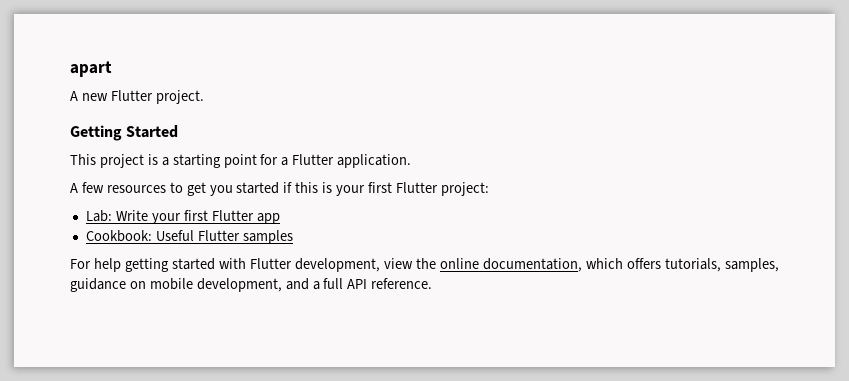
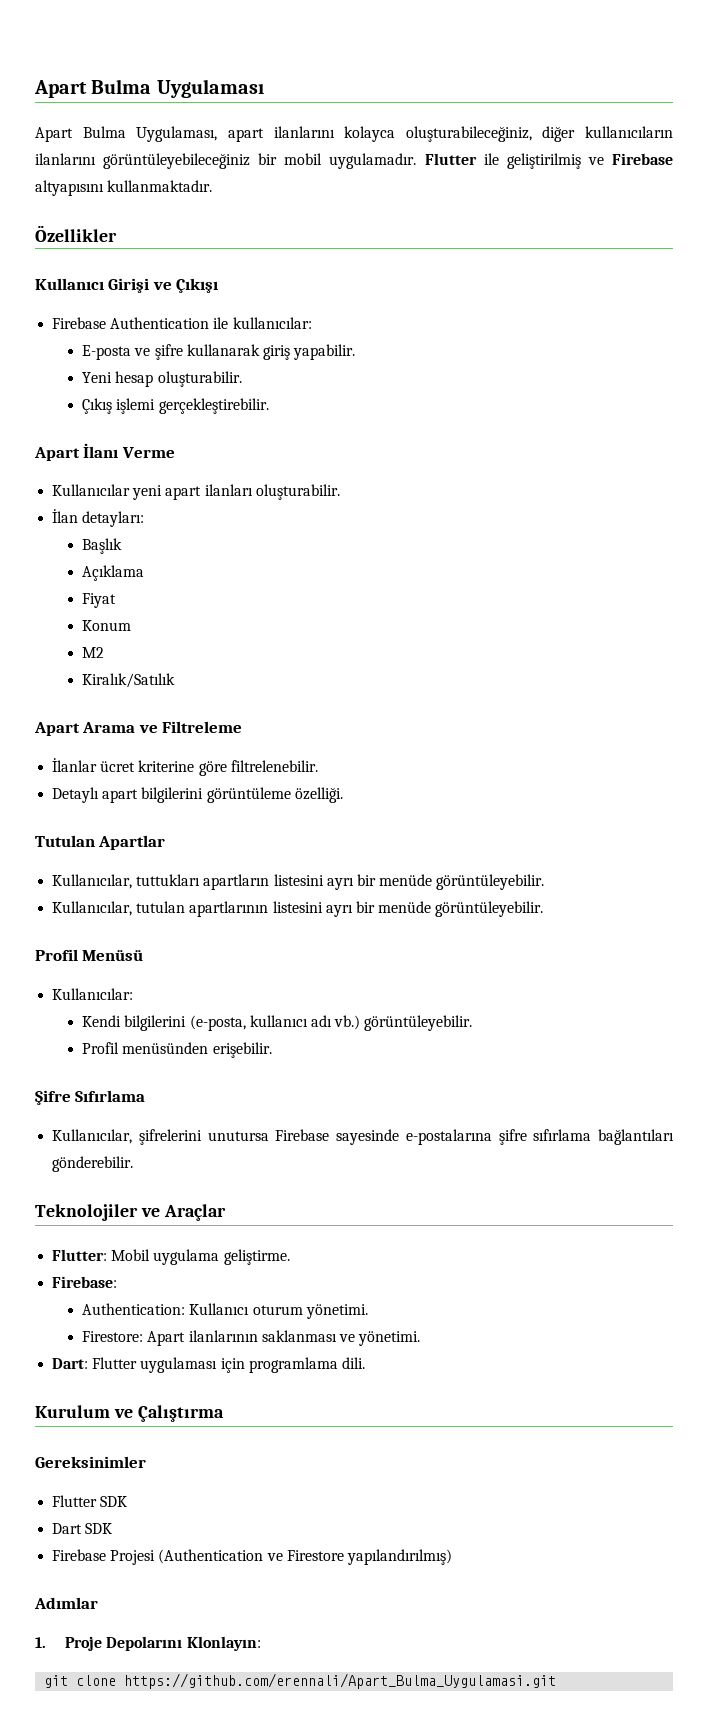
- apart
- A new Flutter project.
- Getting Started
- This project is a starting point for a Flutter application.
- A few resources to get you started if this is your first Flutter project:
- Lab: Write your first Flutter app
- Cookbook: Useful Flutter samples
- For help getting started with Flutter development, view the online documentation, which offers tutorials, samples, guidance on mobile development, and a full API reference.
+ Apart Bulma Uygulaması
+ Apart Bulma Uygulaması, apart ilanlarını kolayca oluşturabileceğiniz, diğer kullanıcıların ilanlarını görüntüleyebileceğiniz bir mobil uygulamadır. Flutter ile geliştirilmiş ve Firebase altyapısını kullanmaktadır.
+ Özellikler
+ Kullanıcı Girişi ve Çıkışı
+ Firebase Authentication ile kullanıcılar:
+ E-posta ve şifre kullanarak giriş yapabilir.
+ Yeni hesap oluşturabilir.
+ Çıkış işlemi gerçekleştirebilir.
+ Apart İlanı Verme
+ Kullanıcılar yeni apart ilanları oluşturabilir.
+ İlan detayları:
+ Başlık
+ Açıklama
+ Fiyat
+ Konum
+ M2
+ Kiralık/Satılık
+ Apart Arama ve Filtreleme
+ İlanlar ücret kriterine göre filtrelenebilir.
+ Detaylı apart bilgilerini görüntüleme özelliği.
+ Tutulan Apartlar
+ Kullanıcılar, tuttukları apartların listesini ayrı bir menüde görüntüleyebilir.
+ Kullanıcılar, tutulan apartlarının listesini ayrı bir menüde görüntüleyebilir.
+ Profil Menüsü
+ Kullanıcılar:
+ Kendi bilgilerini (e-posta, kullanıcı adı vb.) görüntüleyebilir.
+ Profil menüsünden erişebilir.
+ Şifre Sıfırlama
+ Kullanıcılar, şifrelerini unutursa Firebase sayesinde e-postalarına şifre sıfırlama bağlantıları gönderebilir.
+ Teknolojiler ve Araçlar
+ Flutter: Mobil uygulama geliştirme.
+ Firebase:
+ Authentication: Kullanıcı oturum yönetimi.
+ Firestore: Apart ilanlarının saklanması ve yönetimi.
+ Dart: Flutter uygulaması için programlama dili.
+ Kurulum ve Çalıştırma
+ Gereksinimler
+ Flutter SDK
+ Dart SDK
+ Firebase Projesi (Authentication ve Firestore yapılandırılmış)
+ Adımlar
+ 1. Proje Depolarını Klonlayın:
+ git clone https://github.com/erennali/Apart_Bulma_Uygulamasi.git

